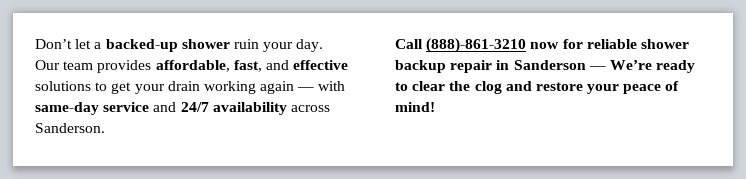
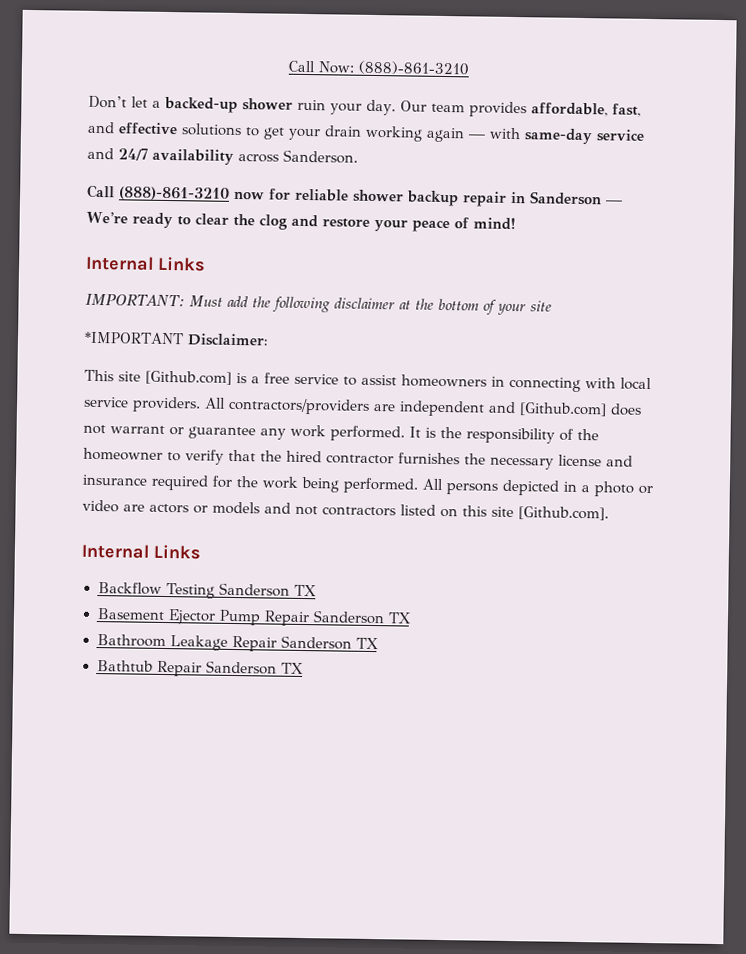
+ Call Now: (888)-861-3210
  Call (888)-861-3210 now for reliable shower backup repair in Sanderson — We’re ready to clear the clog and restore your peace of mind!
+ Internal Links
+ IMPORTANT: Must add the following disclaimer at the bottom of your site
+ *IMPORTANT Disclaimer:
+ This site [Github.com] is a free service to assist homeowners in connecting with local service providers. All contractors/providers are independent and [Github.com] does not warrant or guarantee any work performed. It is the responsibility of the homeowner to verify that the hired contractor furnishes the necessary license and insurance required for the work being performed. All persons depicted in a photo or video are actors or models and not contractors listed on this site [Github.com].
+ Internal Links
+ Backflow Testing Sanderson TX
+ Basement Ejector Pump Repair Sanderson TX
+ Bathroom Leakage Repair Sanderson TX
+ Bathtub Repair Sanderson TX

